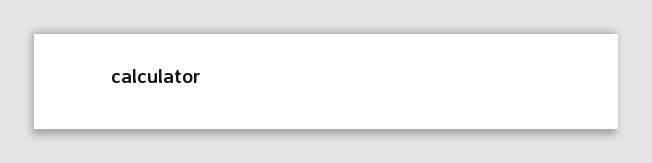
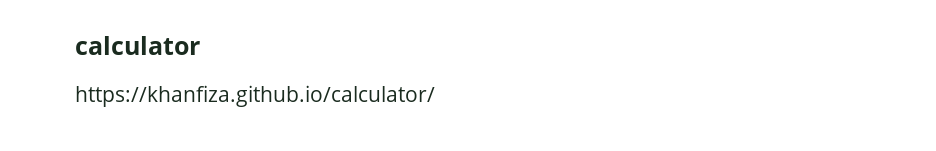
+ https://khanfiza.github.io/calculator/

